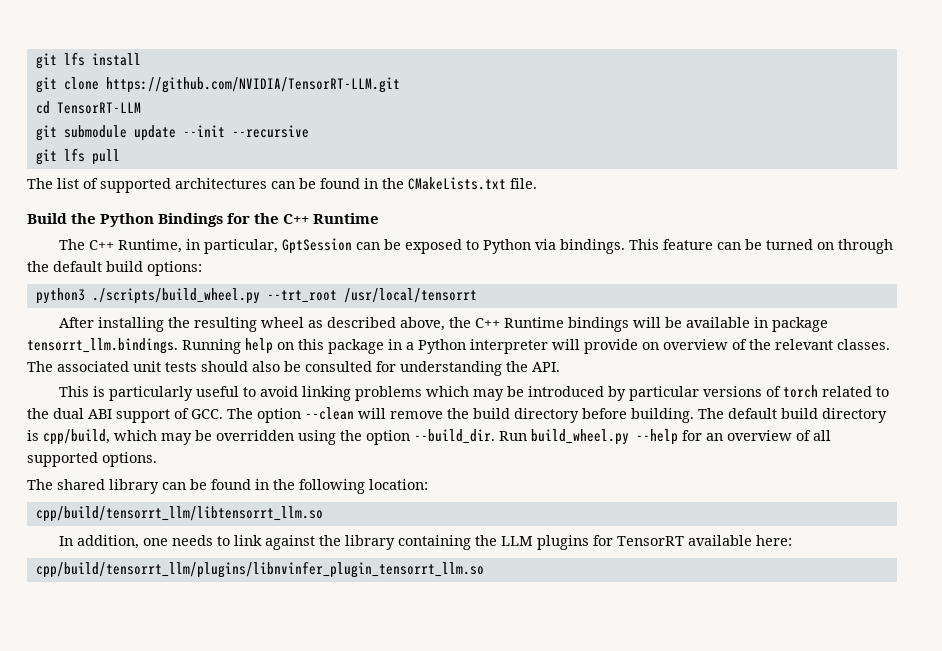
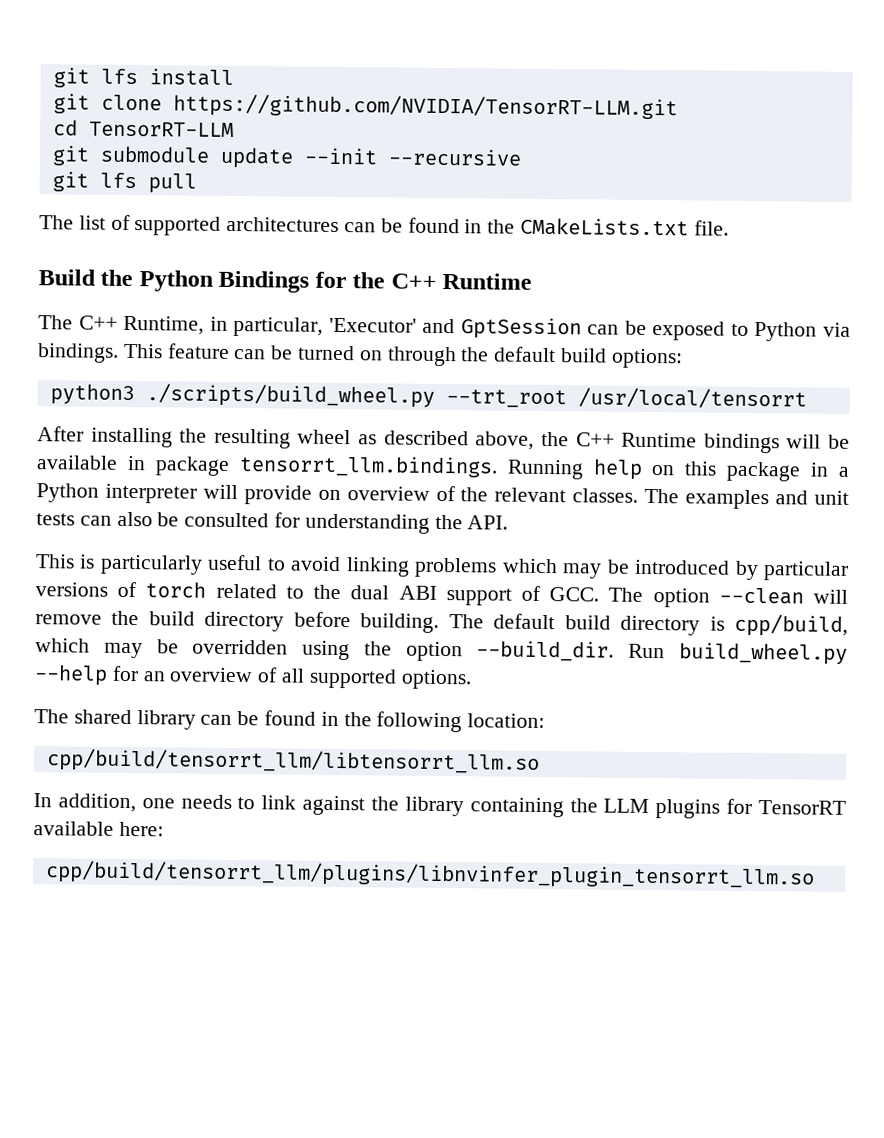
- The C++ Runtime, in particular, GptSession can be exposed to Python via bindings.
+ The C++ Runtime, in particular, 'Executor' and GptSession can be exposed to Python via bindings.
- The associated unit tests should also be consulted for understanding the API.
+ The examples and unit tests can also be consulted for understanding the API.

